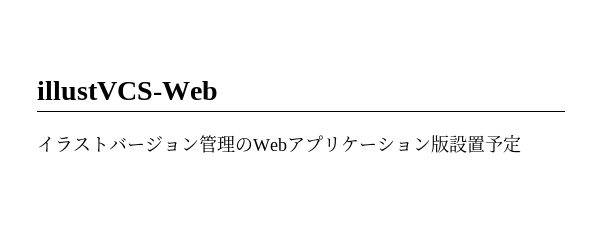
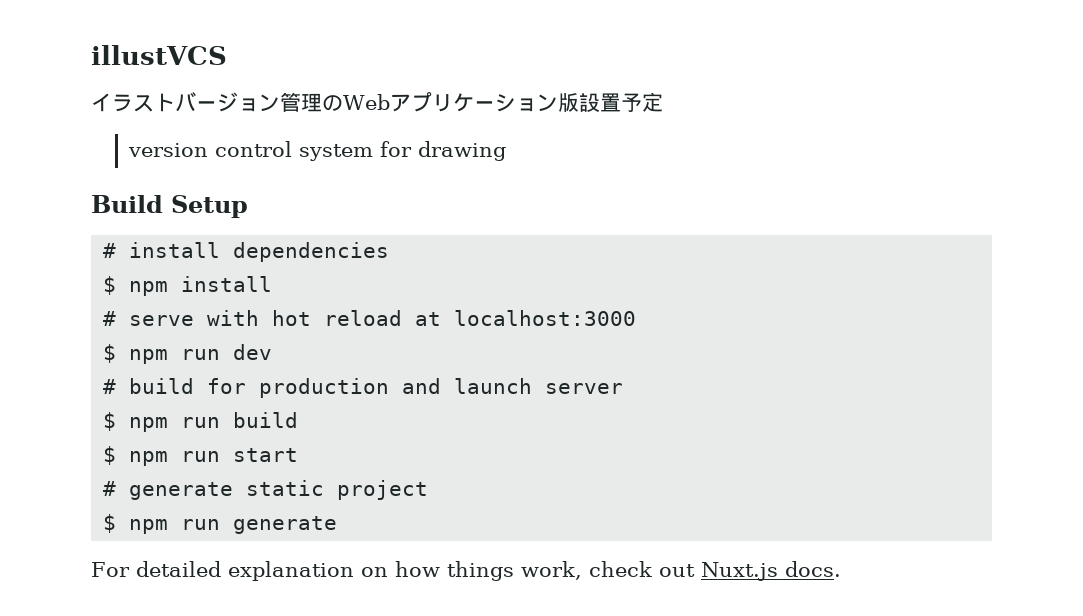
- illustVCS-Web
+ illustVCS
+ version control system for drawing
+ Build Setup
+ # install dependencies
+ $ npm install
+ # serve with hot reload at localhost:3000
+ $ npm run dev
+ # build for production and launch server
+ $ npm run build
+ $ npm run start
+ # generate static project
+ $ npm run generate
+ For detailed explanation on how things work, check out Nuxt.js docs.

